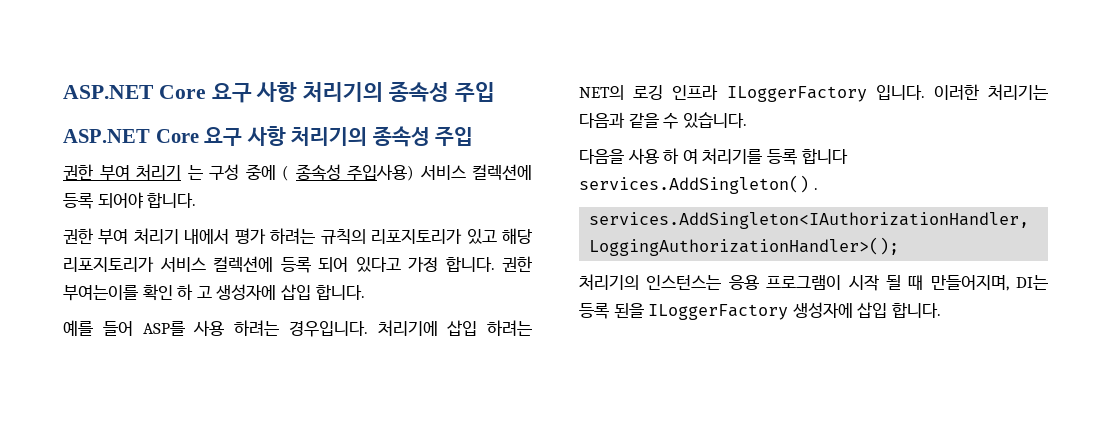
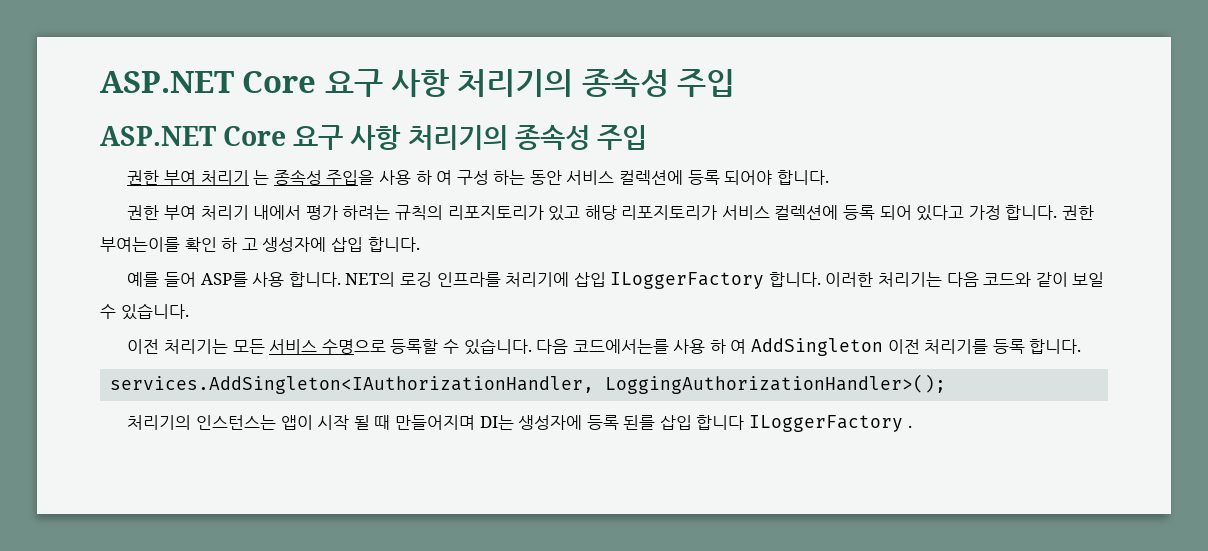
- 권한 부여 처리기 는 구성 중에 ( 종속성 주입사용) 서비스 컬렉션에 등록 되어야 합니다.
+ 권한 부여 처리기 는 종속성 주입을 사용 하 여 구성 하는 동안 서비스 컬렉션에 등록 되어야 합니다.
- 예를 들어 ASP를 사용 하려는 경우입니다. 처리기에 삽입 하려는 NET의 로깅 인프라 ILoggerFactory 입니다. 이러한 처리기는 다음과 같을 수 있습니다.
- 다음을 사용 하 여 처리기를 등록 합니다 services.AddSingleton() .
+ 예를 들어 ASP를 사용 합니다. NET의 로깅 인프라를 처리기에 삽입 ILoggerFactory 합니다. 이러한 처리기는 다음 코드와 같이 보일 수 있습니다.
+ 이전 처리기는 모든 서비스 수명으로 등록할 수 있습니다. 다음 코드에서는를 사용 하 여 AddSingleton 이전 처리기를 등록 합니다.
- 처리기의 인스턴스는 응용 프로그램이 시작 될 때 만들어지며, DI는 등록 된을 ILoggerFactory 생성자에 삽입 합니다.
+ 처리기의 인스턴스는 앱이 시작 될 때 만들어지며 DI는 생성자에 등록 된를 삽입 합니다 ILoggerFactory .

